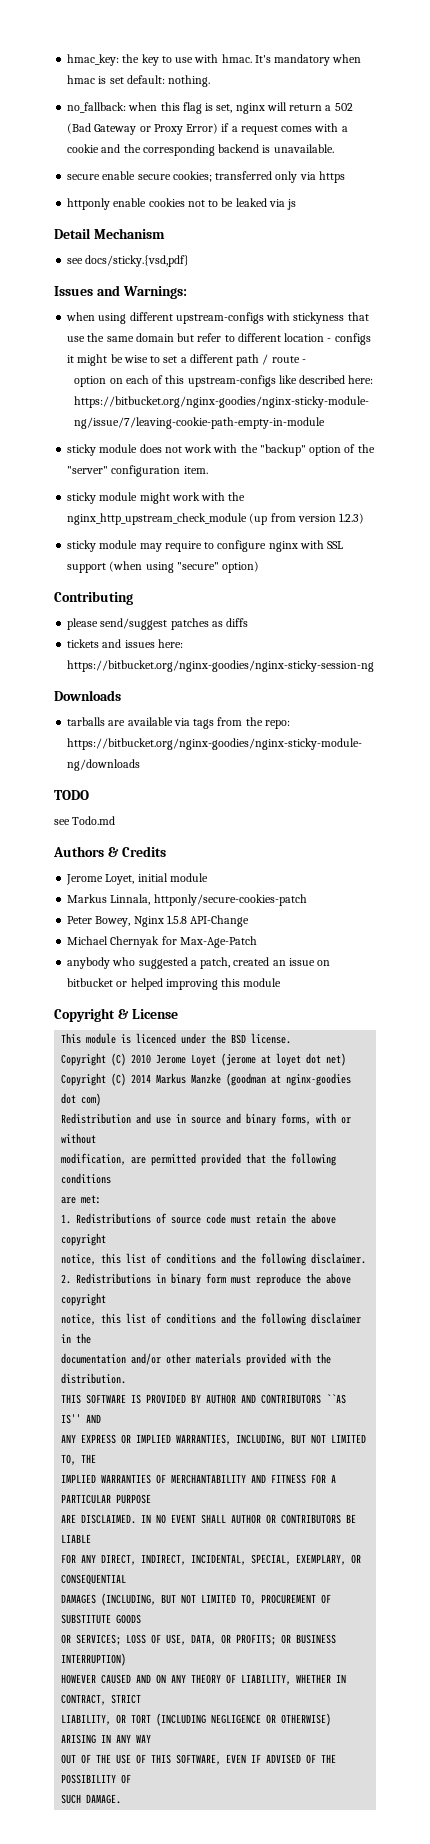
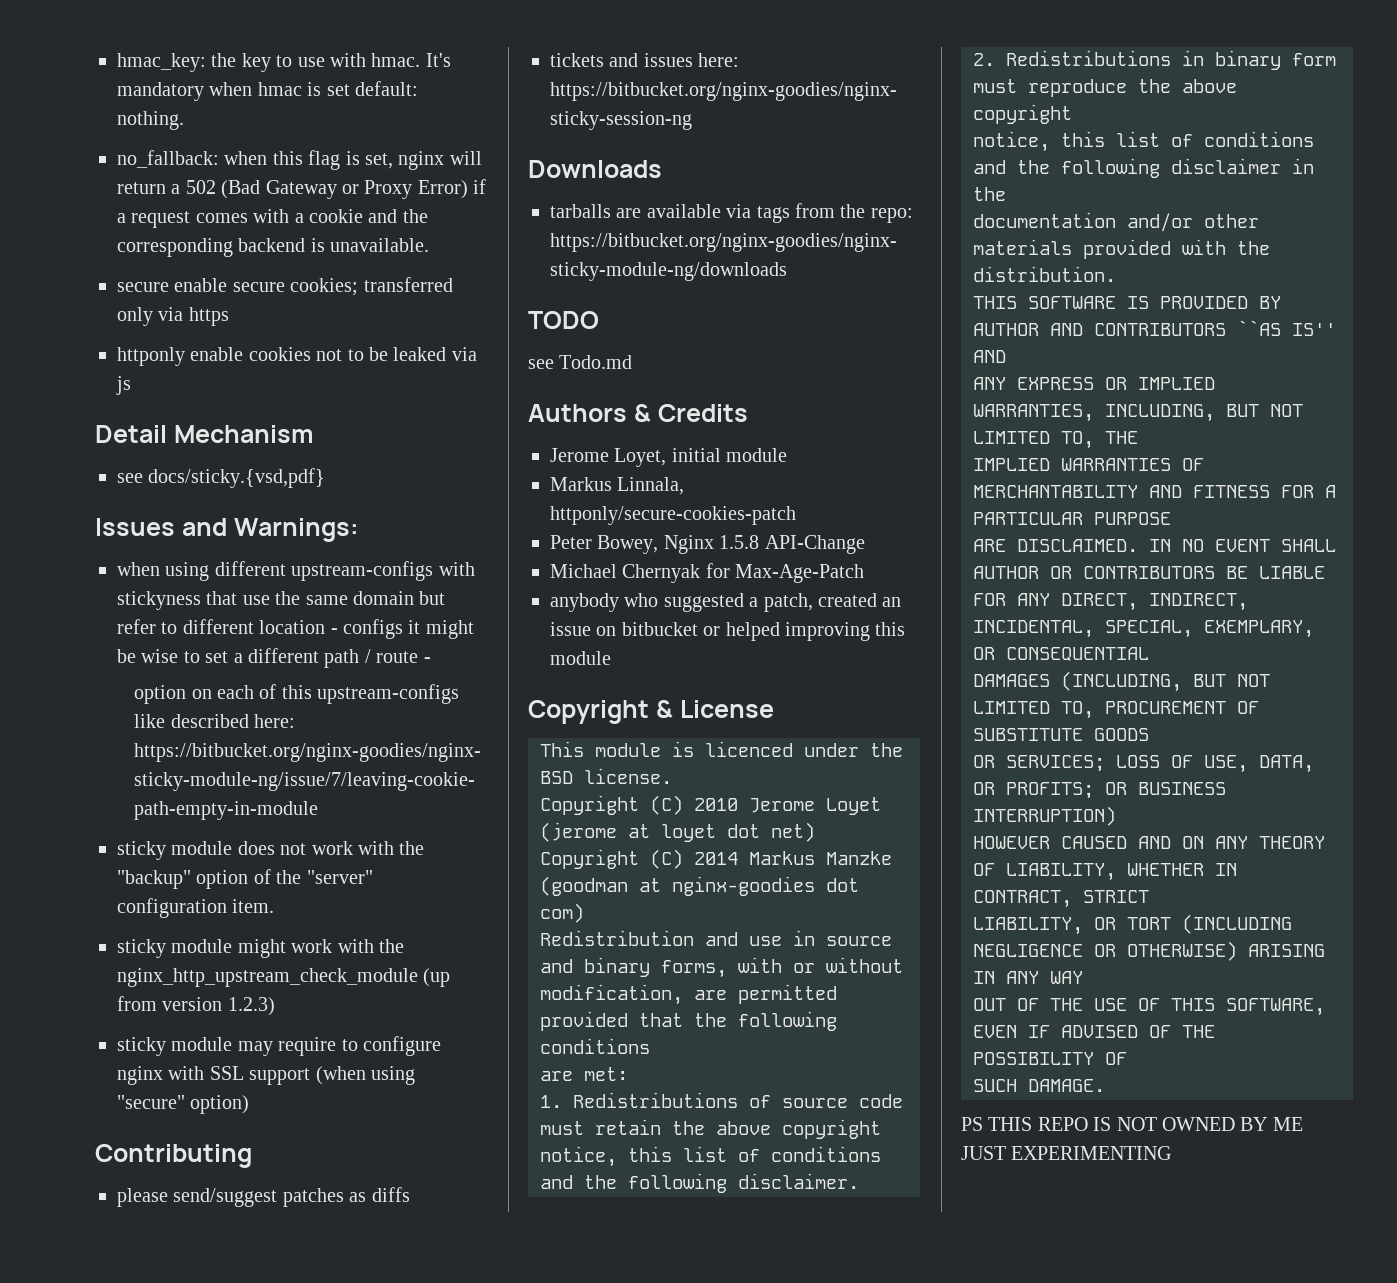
+ PS THIS REPO IS NOT OWNED BY ME JUST EXPERIMENTING

